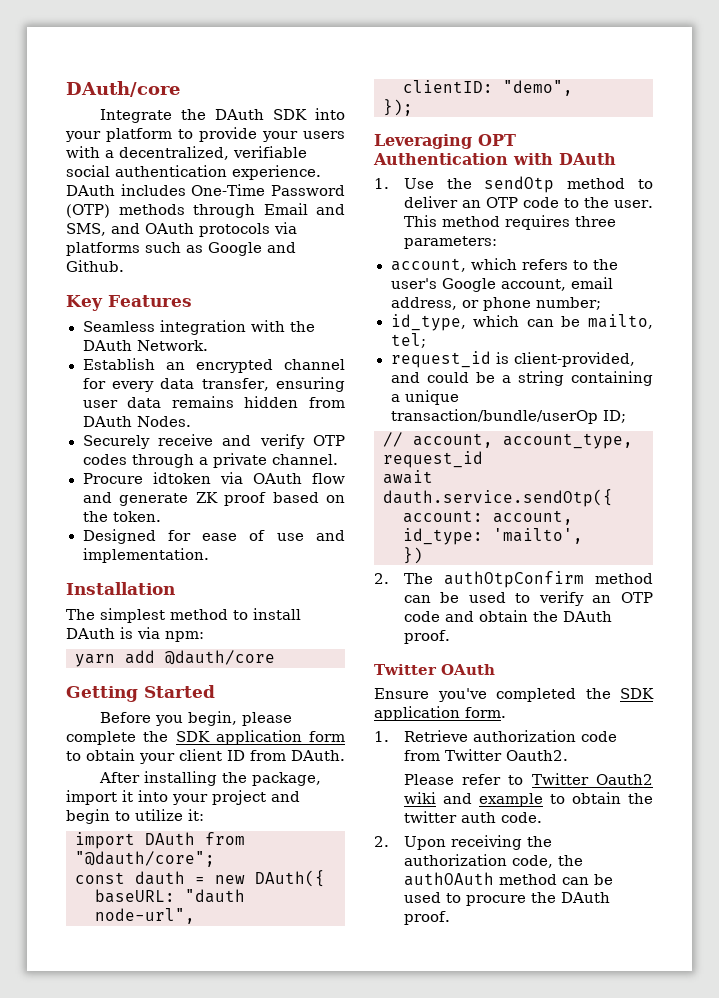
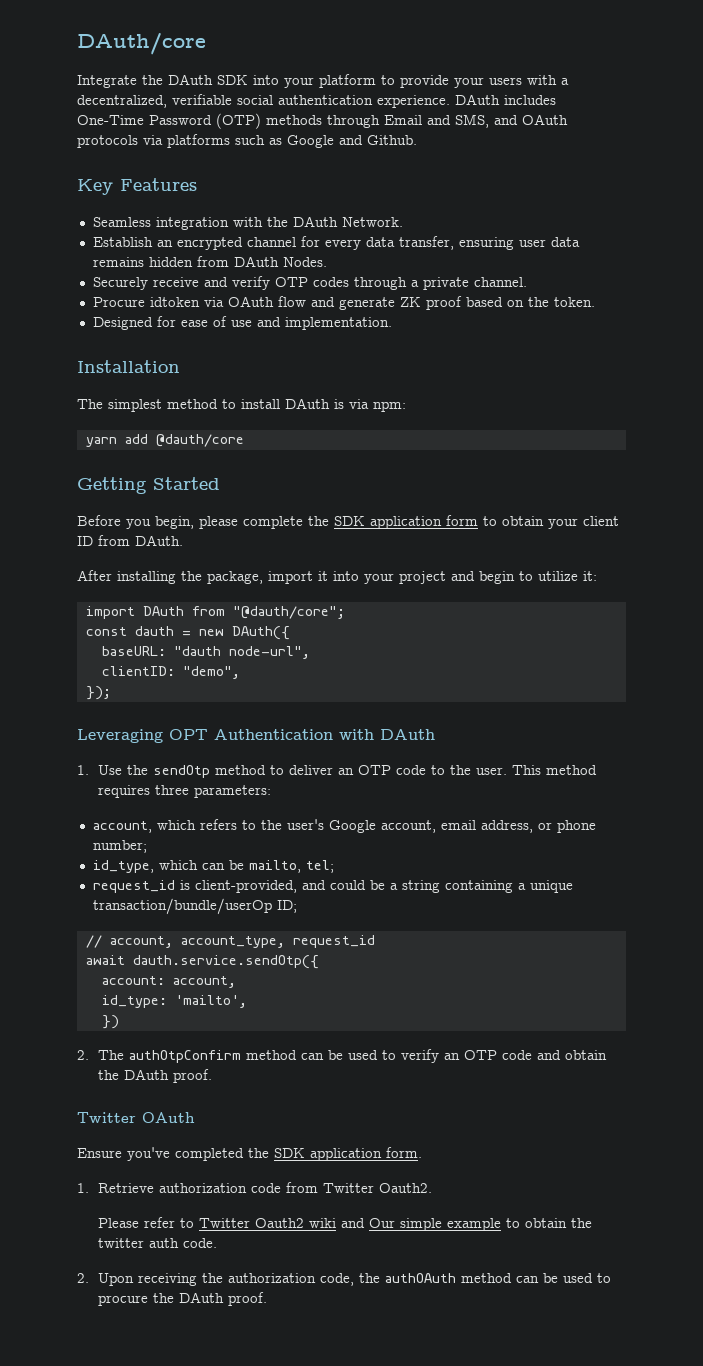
- Please refer to Twitter Oauth2 wiki and example to obtain the twitter auth code.
+ Please refer to Twitter Oauth2 wiki and Our simple example to obtain the twitter auth code.

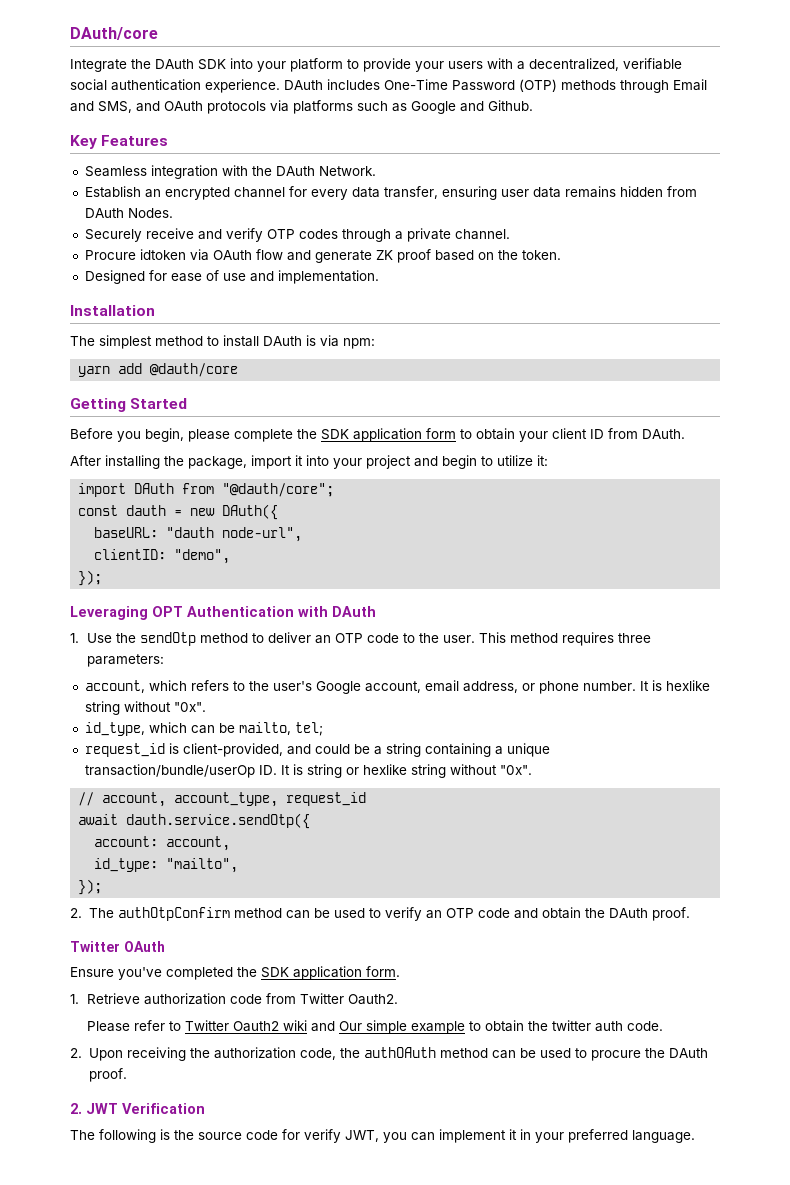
- account, which refers to the user's Google account, email address, or phone number;
+ account, which refers to the user's Google account, email address, or phone number. It is hexlike string without "0x".
- request_id is client-provided, and could be a string containing a unique transaction/bundle/userOp ID;
+ request_id is client-provided, and could be a string containing a unique transaction/bundle/userOp ID. It is string or hexlike string without "0x".
- id_type: 'mailto',
- })
+ id_type: "mailto",
+ });
+ 2. JWT Verification
+ The following is the source code for verify JWT, you can implement it in your preferred language.

